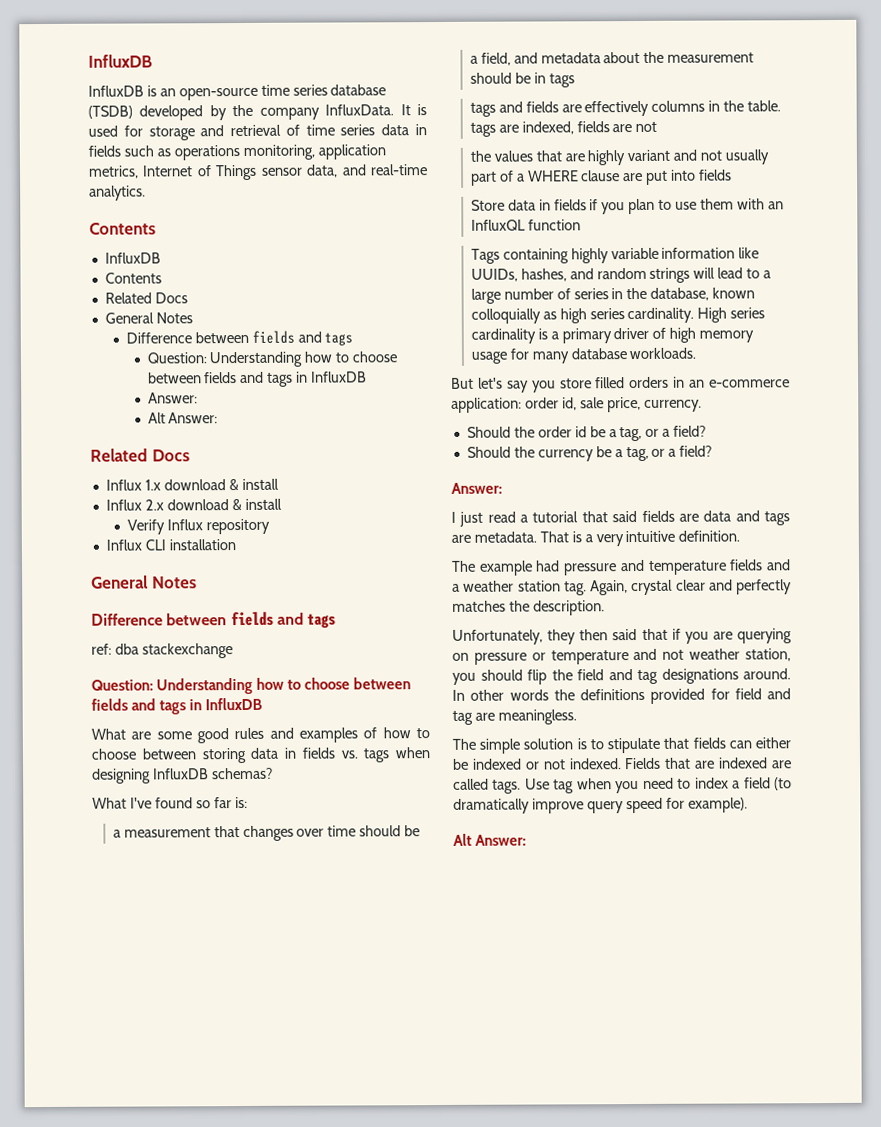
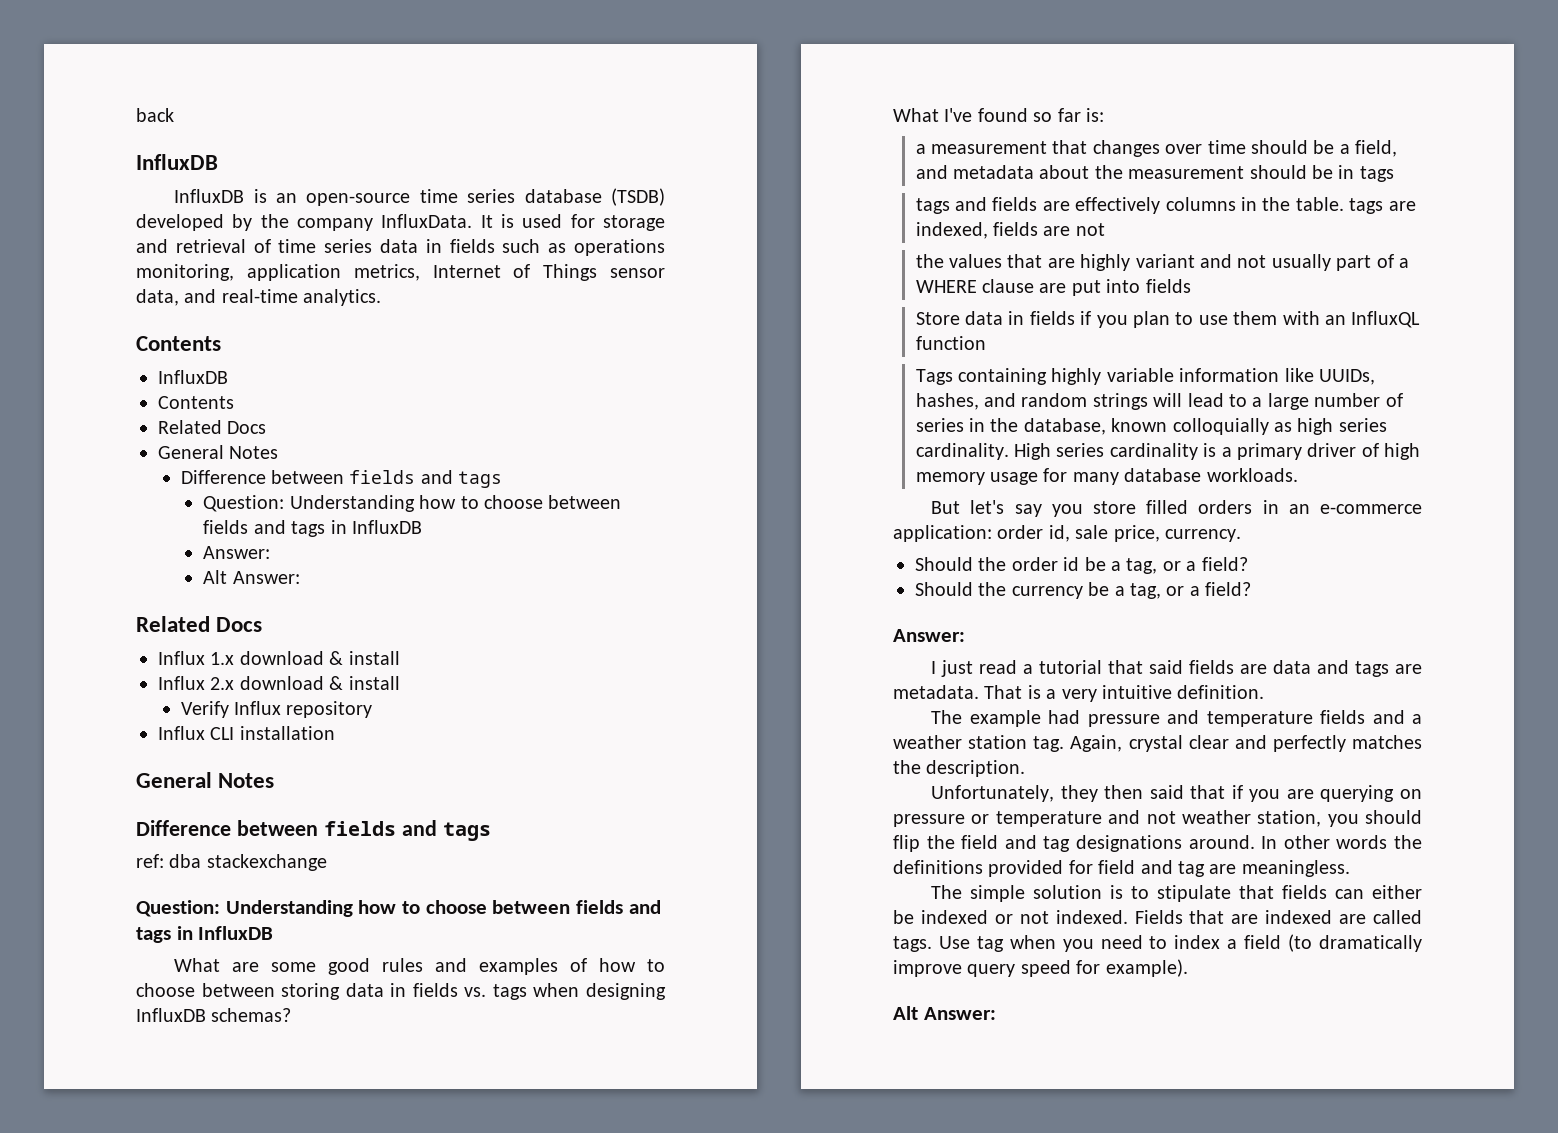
+ back

